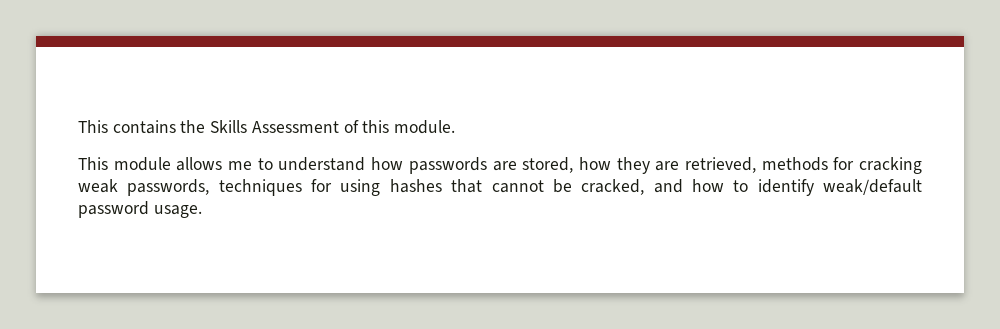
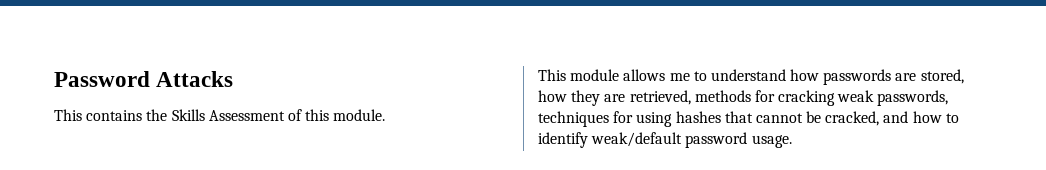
+ Password Attacks

